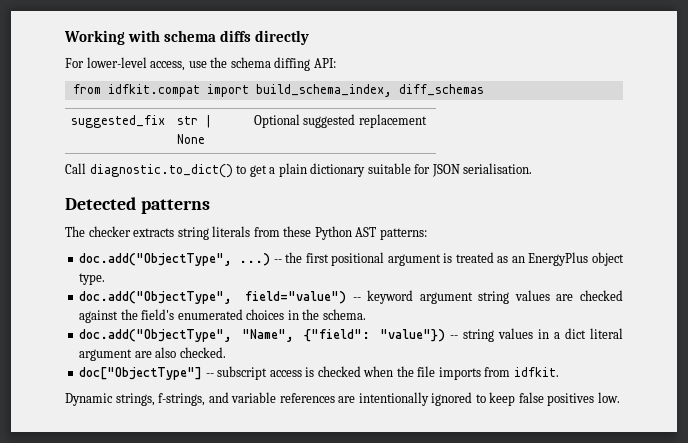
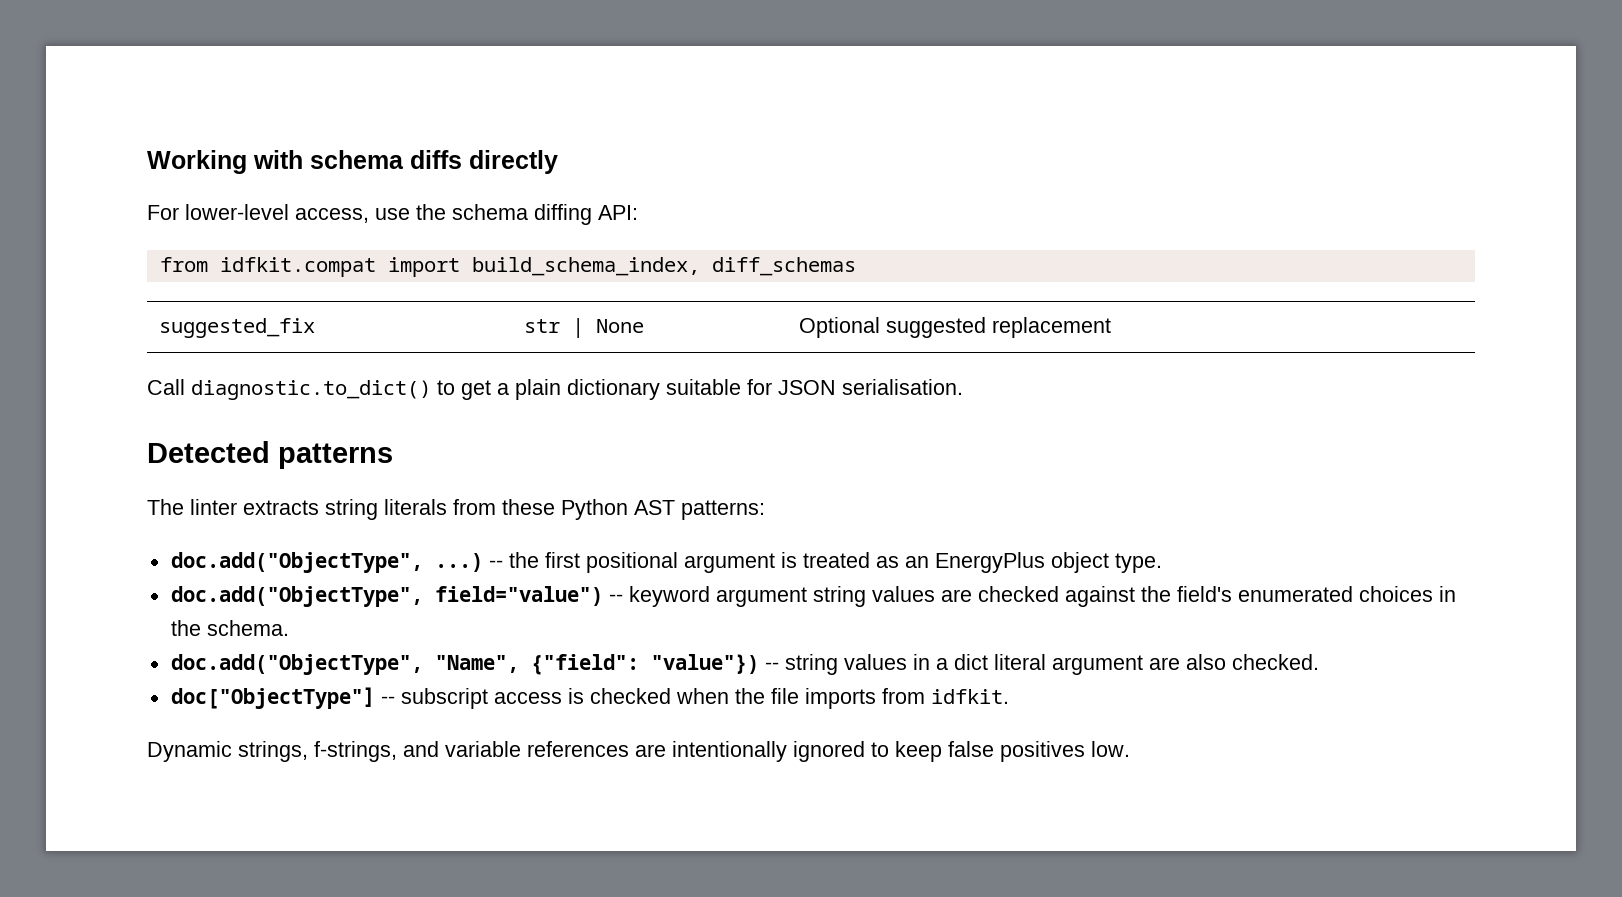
- The checker extracts string literals from these Python AST patterns:
+ The linter extracts string literals from these Python AST patterns:

